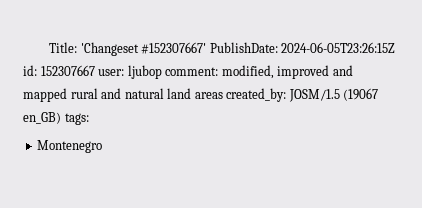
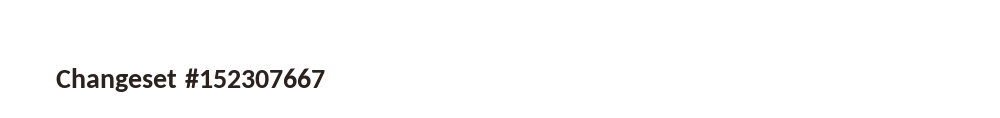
- Title: 'Changeset #152307667' PublishDate: 2024-06-05T23:26:15Z id: 152307667 user: ljubop comment: modified, improved and mapped rural and natural land areas created_by: JOSM/1.5 (19067 en_GB) tags:
- Montenegro
+ Changeset #152307667

